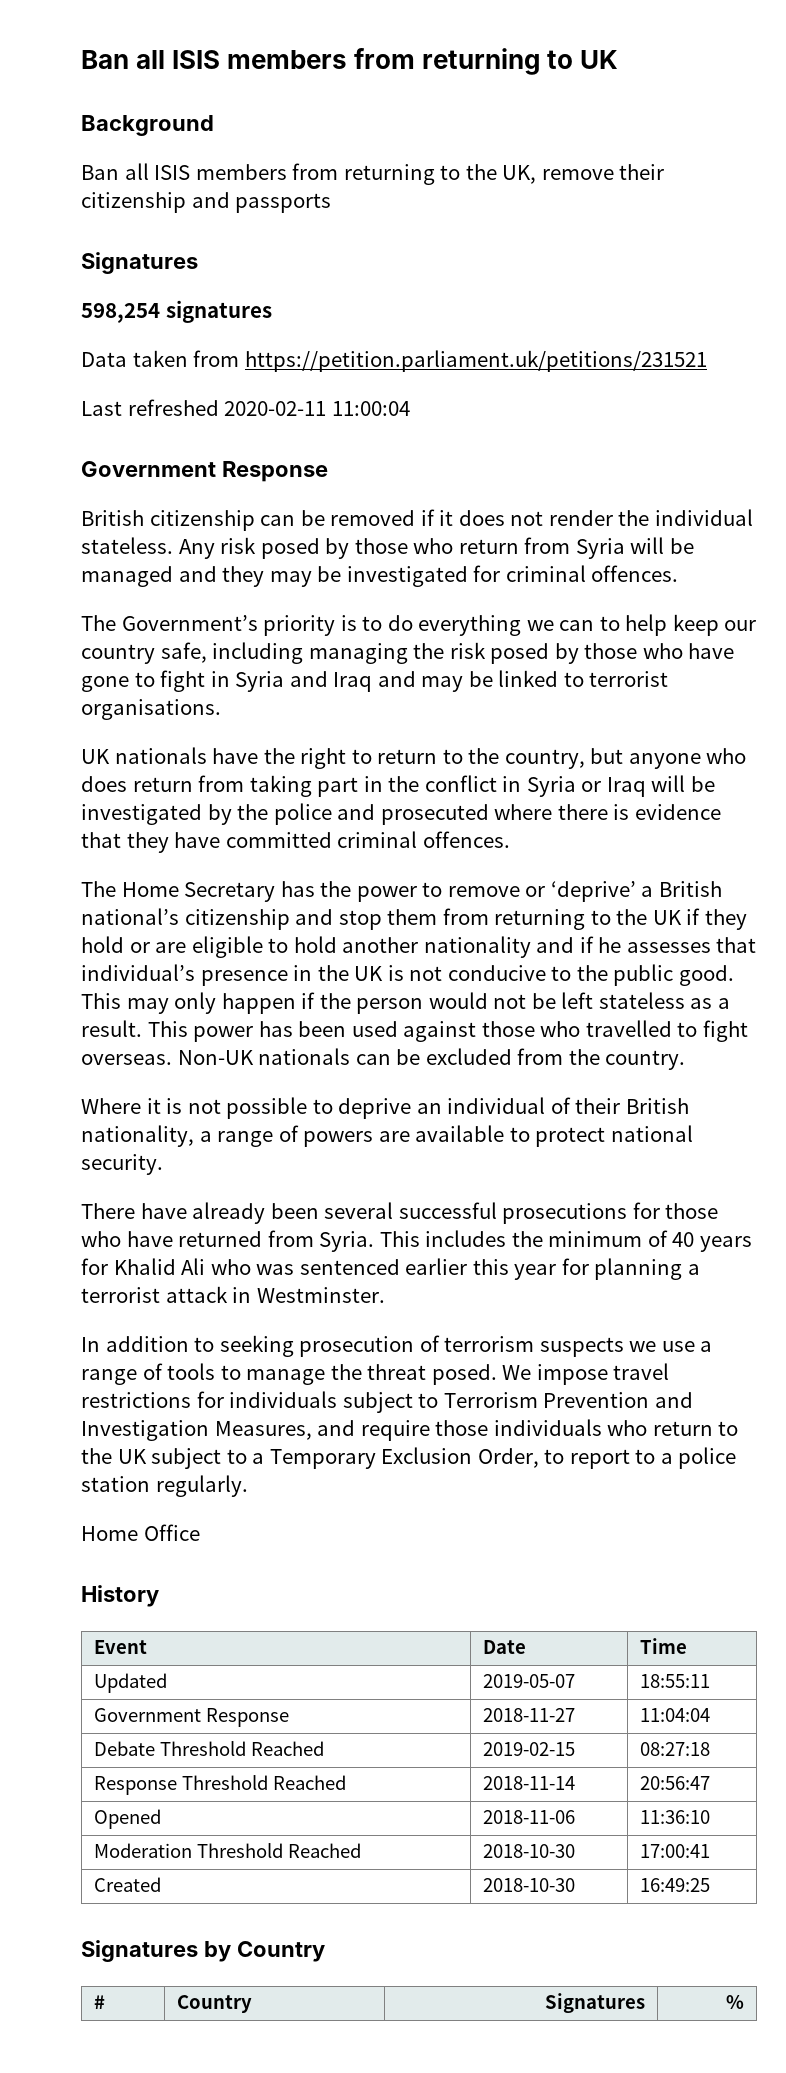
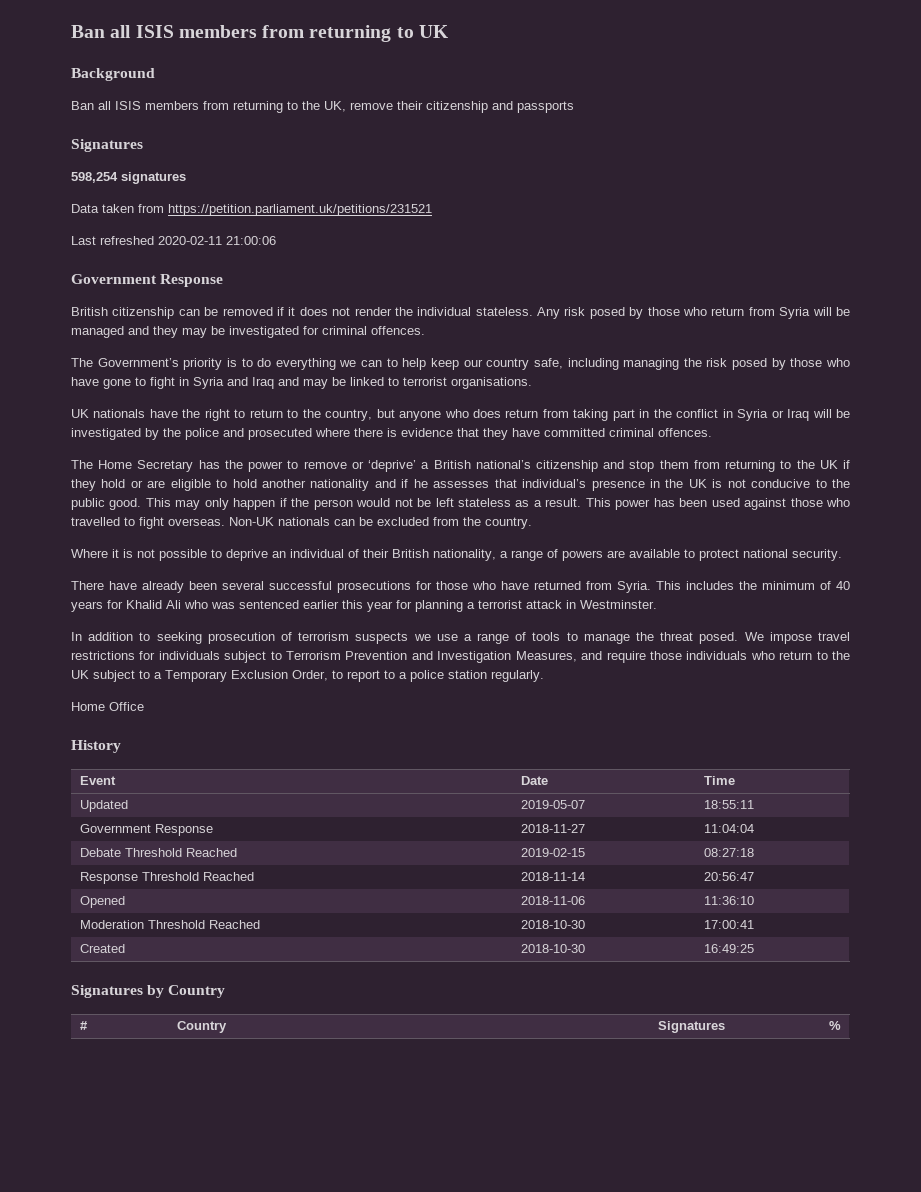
- Last refreshed 2020-02-11 11:00:04
+ Last refreshed 2020-02-11 21:00:06

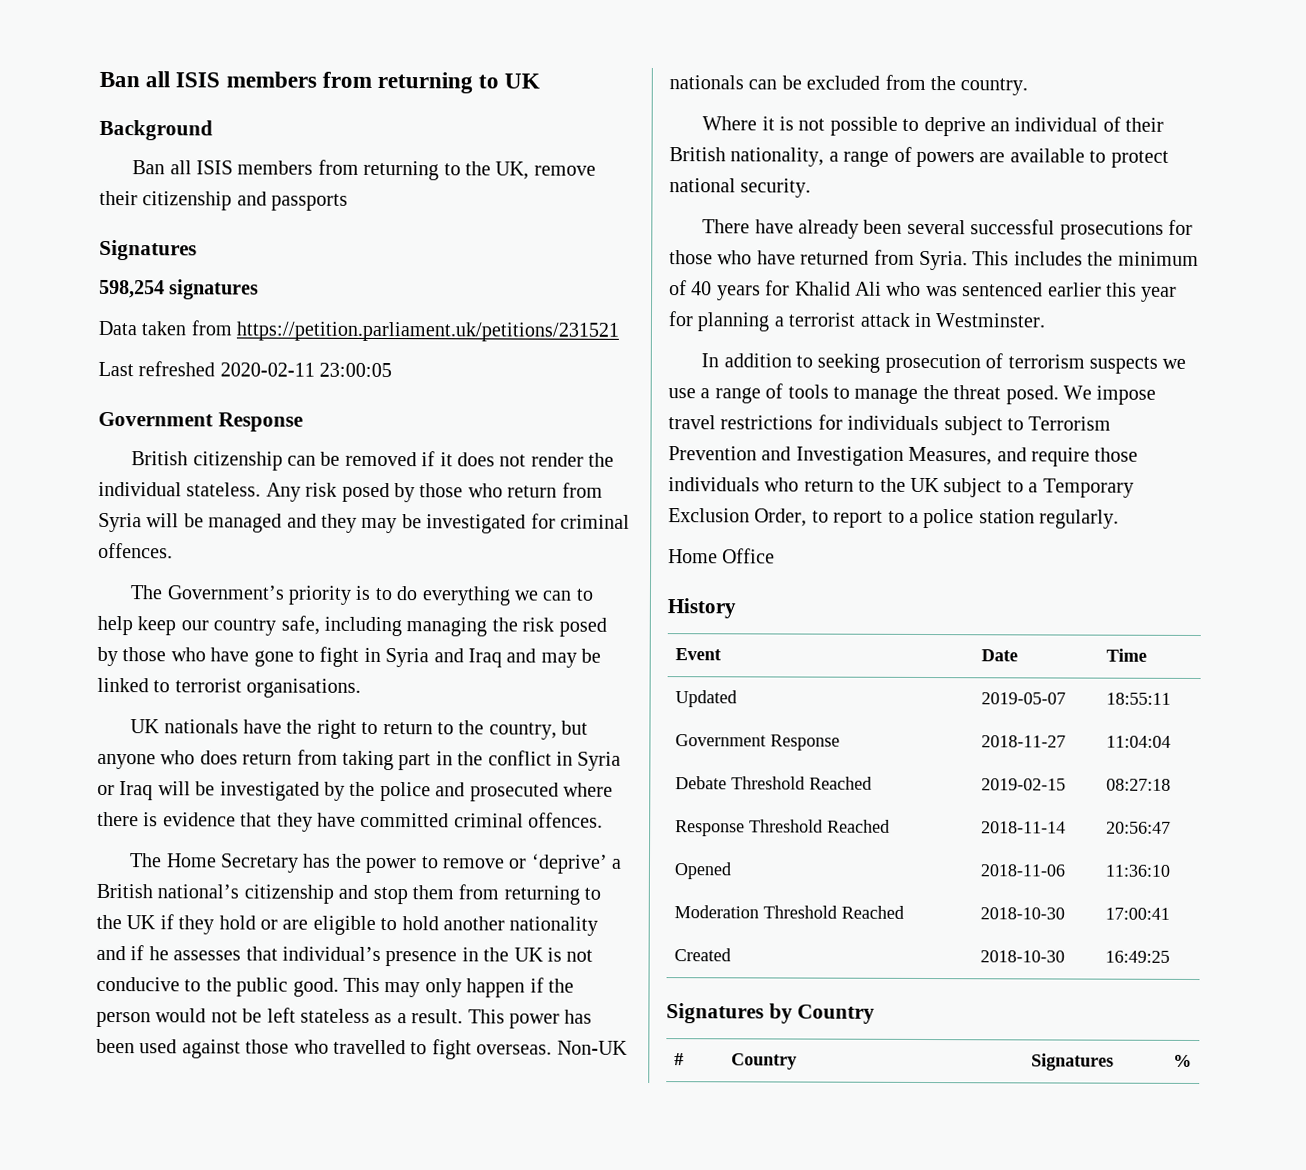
- Last refreshed 2020-02-11 21:00:06
+ Last refreshed 2020-02-11 23:00:05

